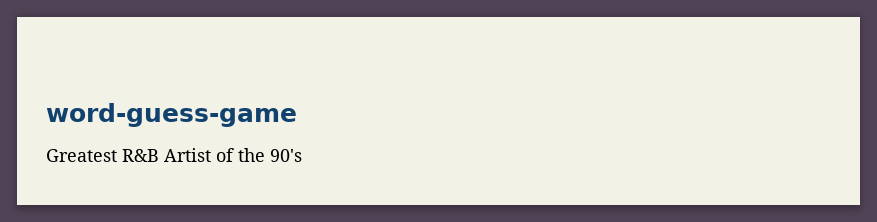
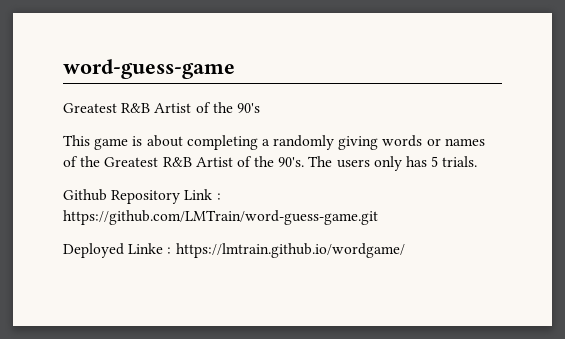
+ This game is about completing a randomly giving words or names of the Greatest R&B Artist of the 90's. The users only has 5 trials.
+ Github Repository Link : https://github.com/LMTrain/word-guess-game.git
+ Deployed Linke : https://lmtrain.github.io/wordgame/

